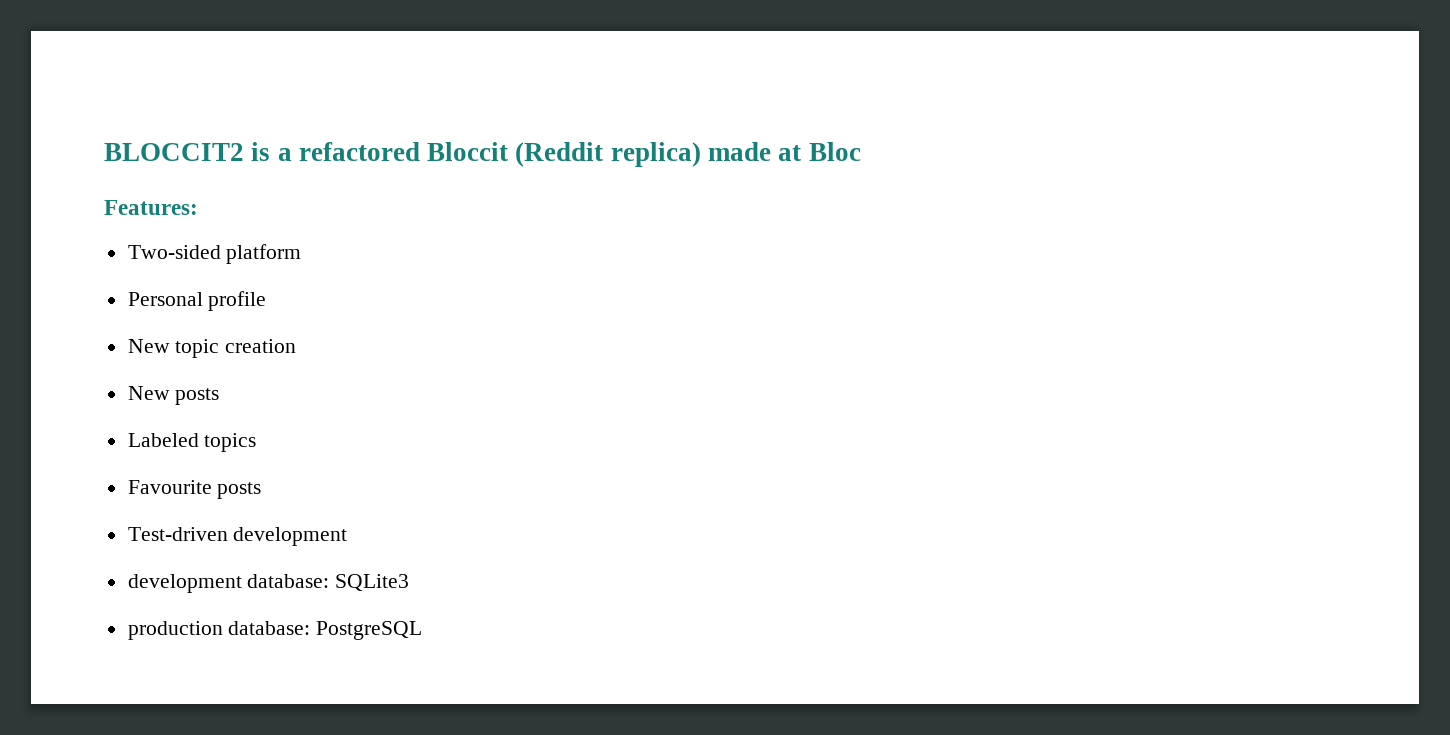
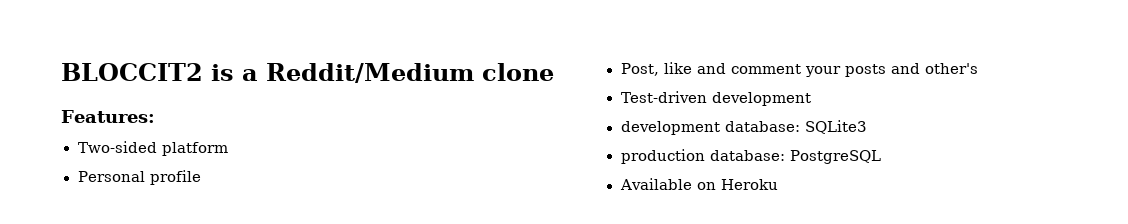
- BLOCCIT2 is a refactored Bloccit (Reddit replica) made at Bloc
+ BLOCCIT2 is a Reddit/Medium clone
- New topic creation
- New posts
- Labeled topics
- Favourite posts
+ Post, like and comment your posts and other's
+ Available on Heroku

